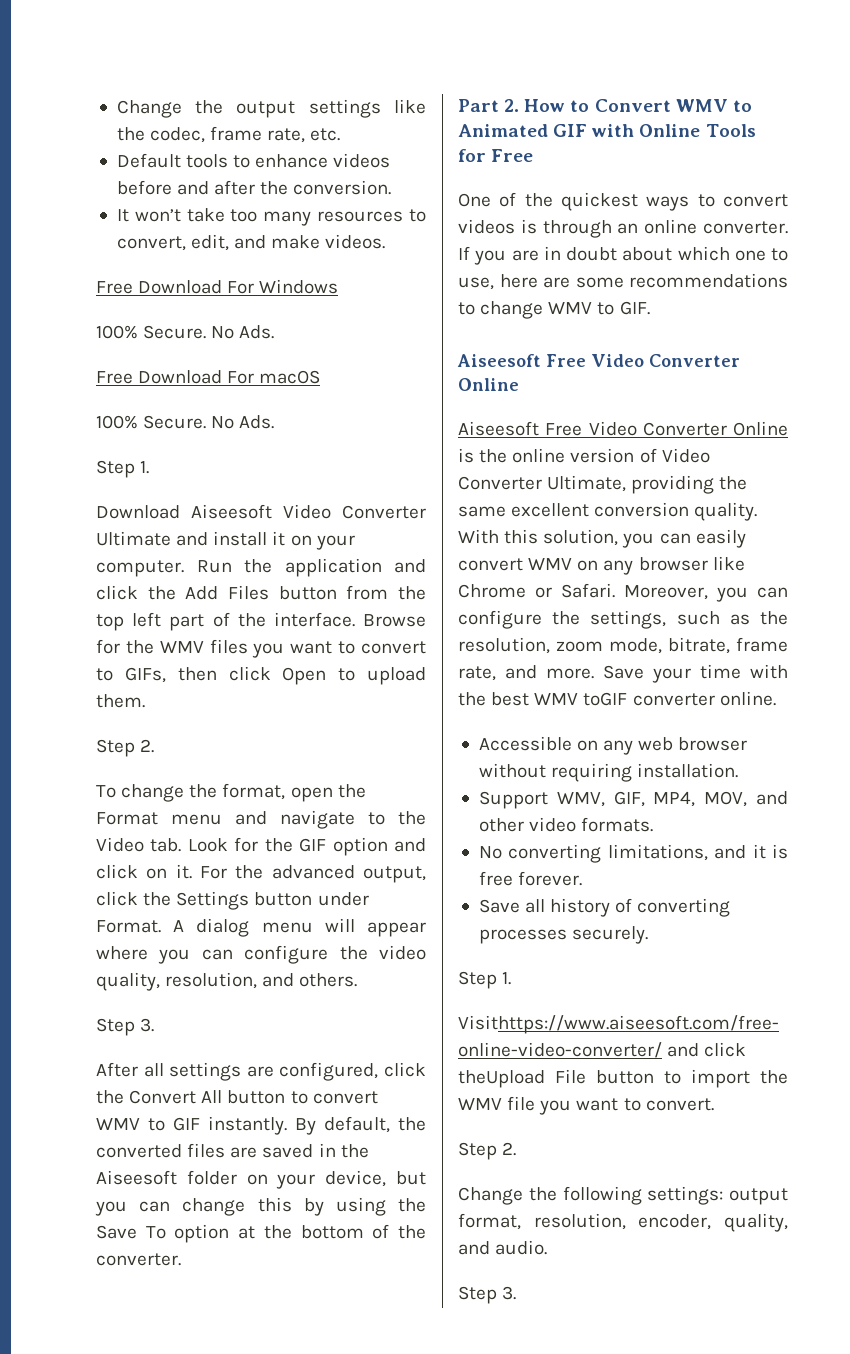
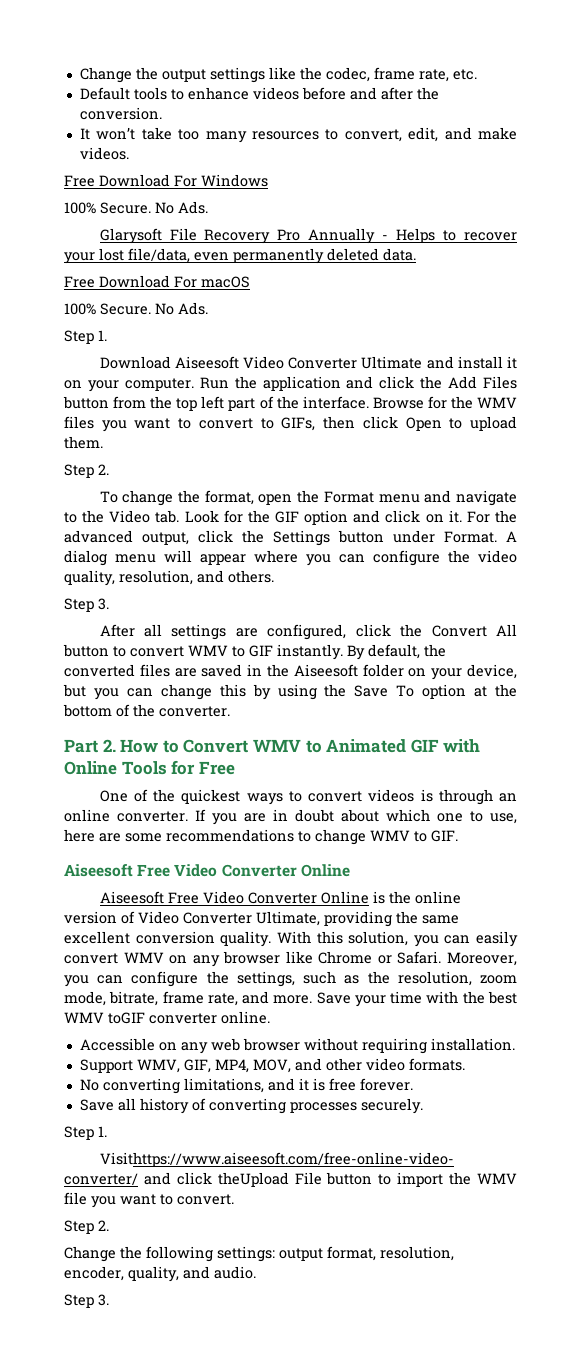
+ Glarysoft File Recovery Pro Annually - Helps to recover your lost file/data, even permanently deleted data.

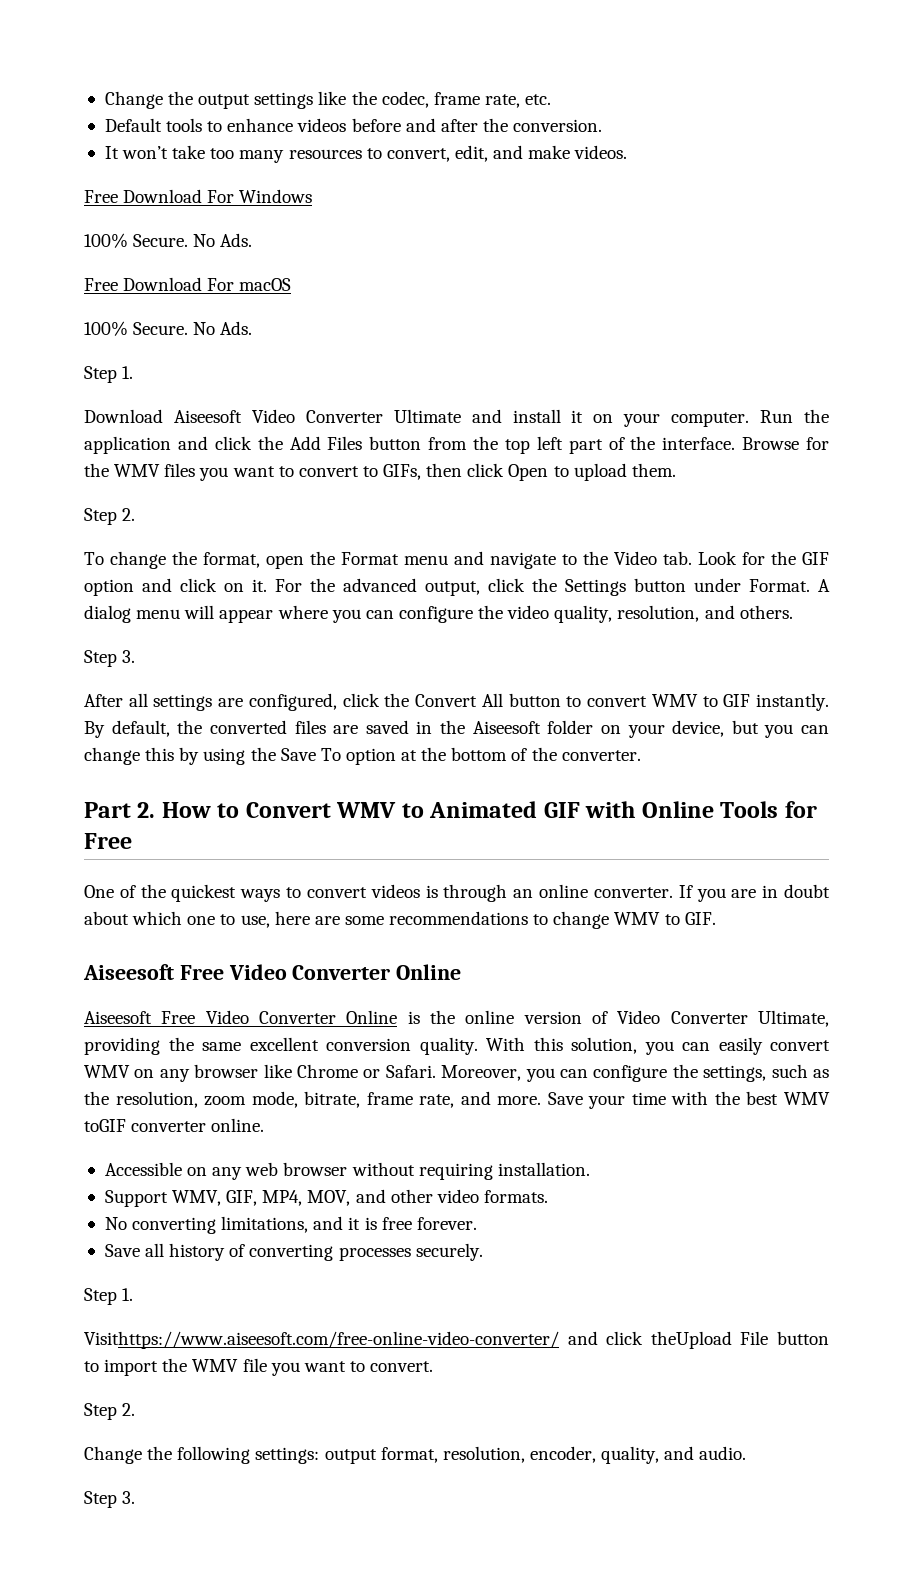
- Glarysoft File Recovery Pro Annually - Helps to recover your lost file/data, even permanently deleted data.

